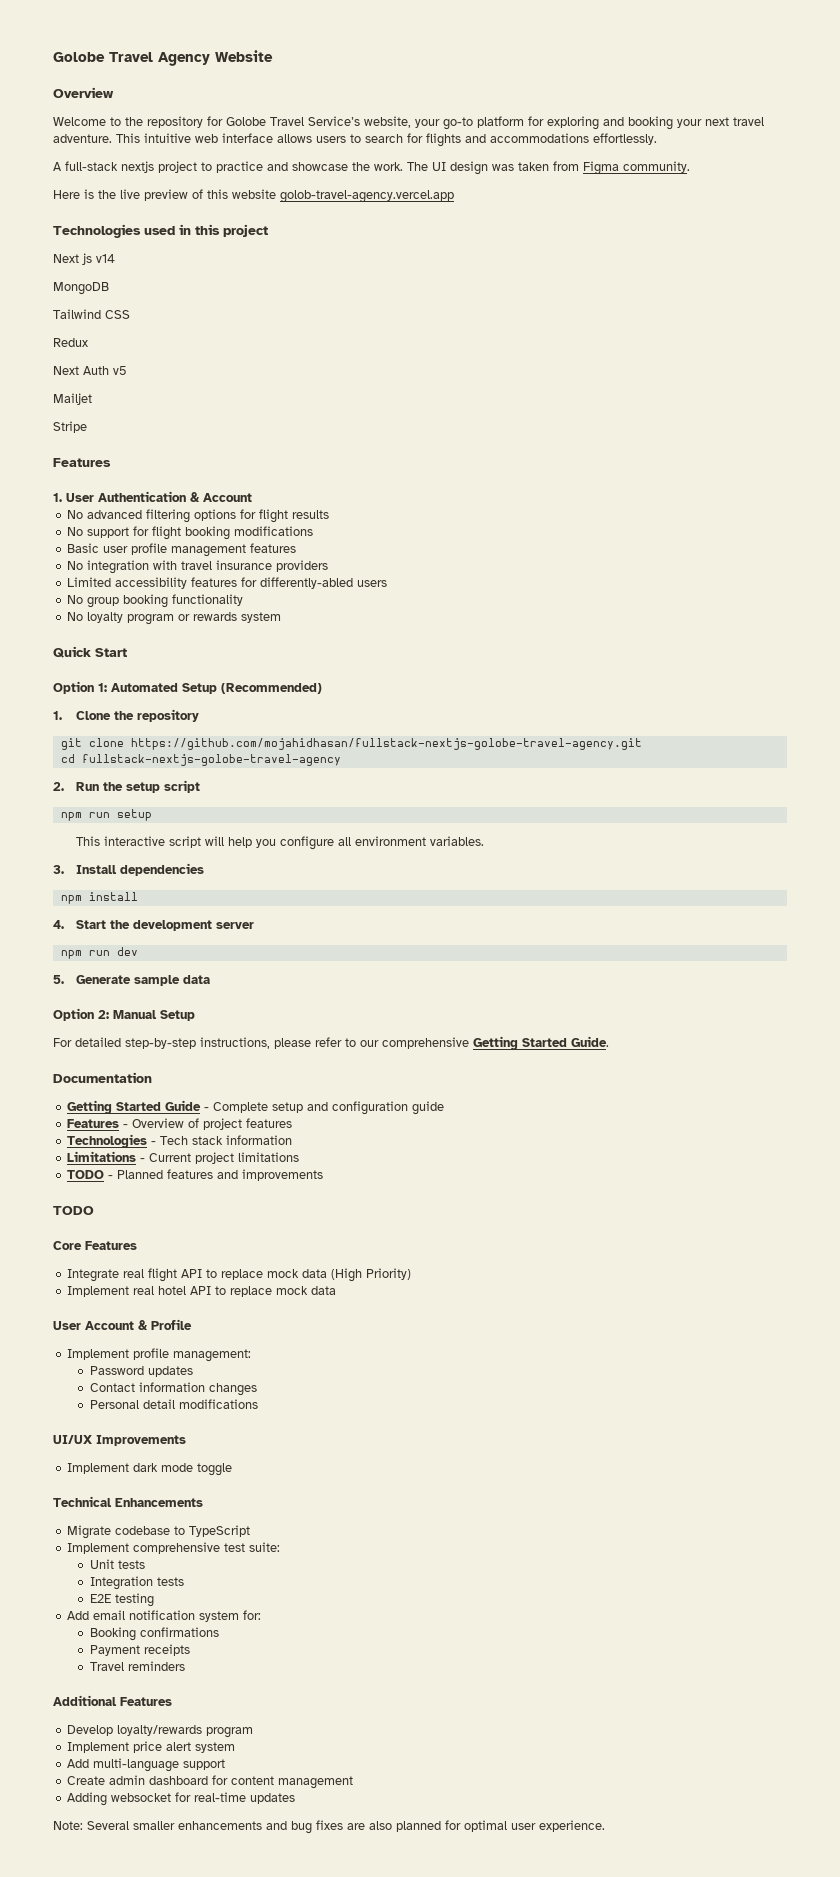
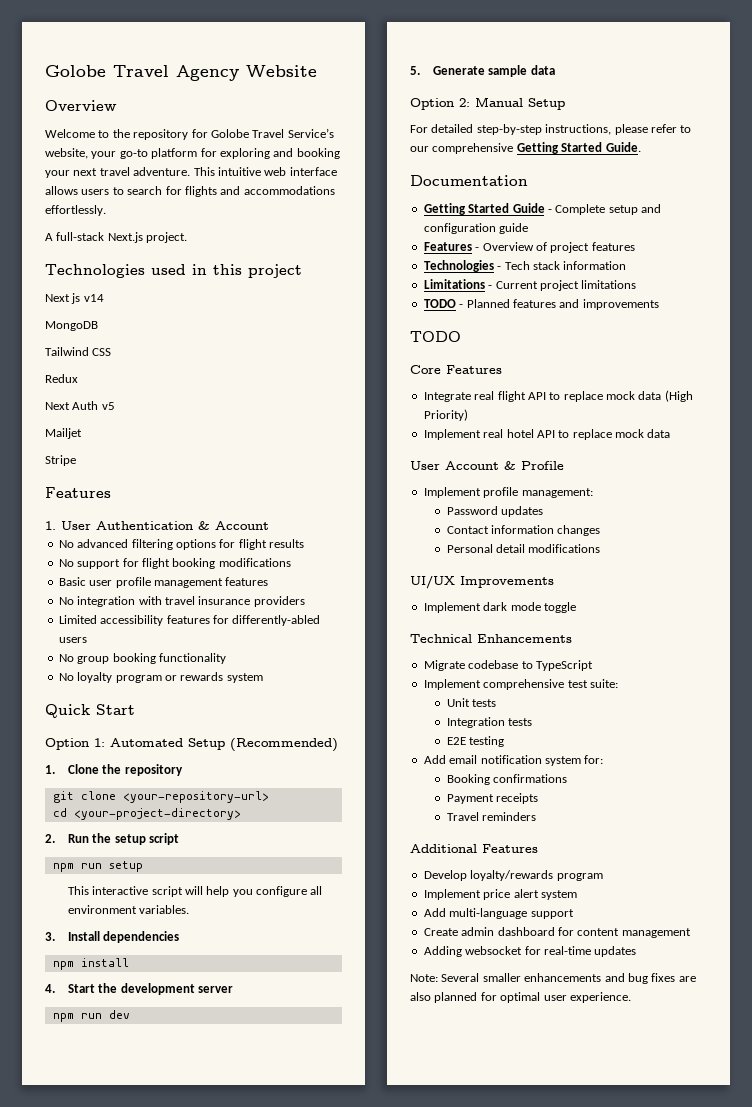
- A full-stack nextjs project to practice and showcase the work. The UI design was taken from Figma community.
- Here is the live preview of this website golob-travel-agency.vercel.app
+ A full-stack Next.js project.
- git clone https://github.com/mojahidhasan/fullstack-nextjs-golobe-travel-agency.git
+ git clone <your-repository-url>
- cd fullstack-nextjs-golobe-travel-agency
+ cd <your-project-directory>

